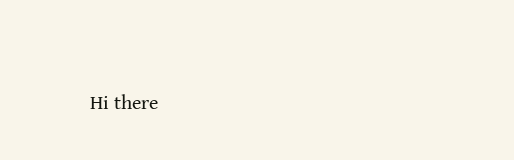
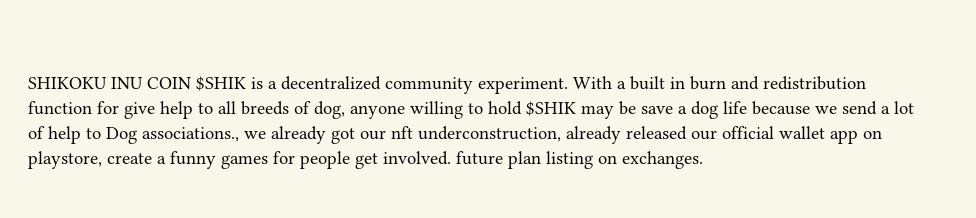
- Hi there
+ SHIKOKU INU COIN $SHIK is a decentralized community experiment. With a built in burn and redistribution function for give help to all breeds of dog, anyone willing to hold $SHIK may be save a dog life because we send a lot of help to Dog associations., we already got our nft underconstruction, already released our official wallet app on playstore, create a funny games for people get involved. future plan listing on exchanges.

